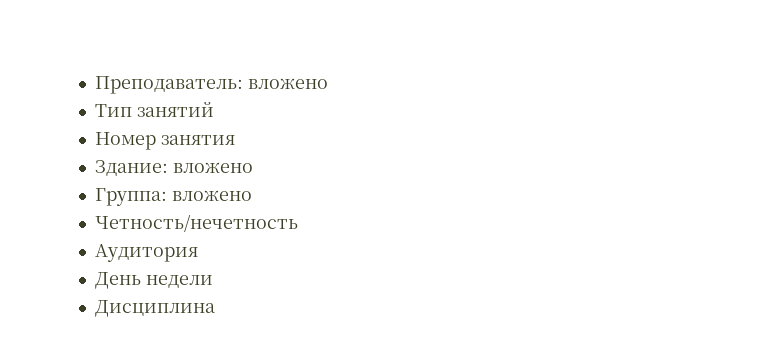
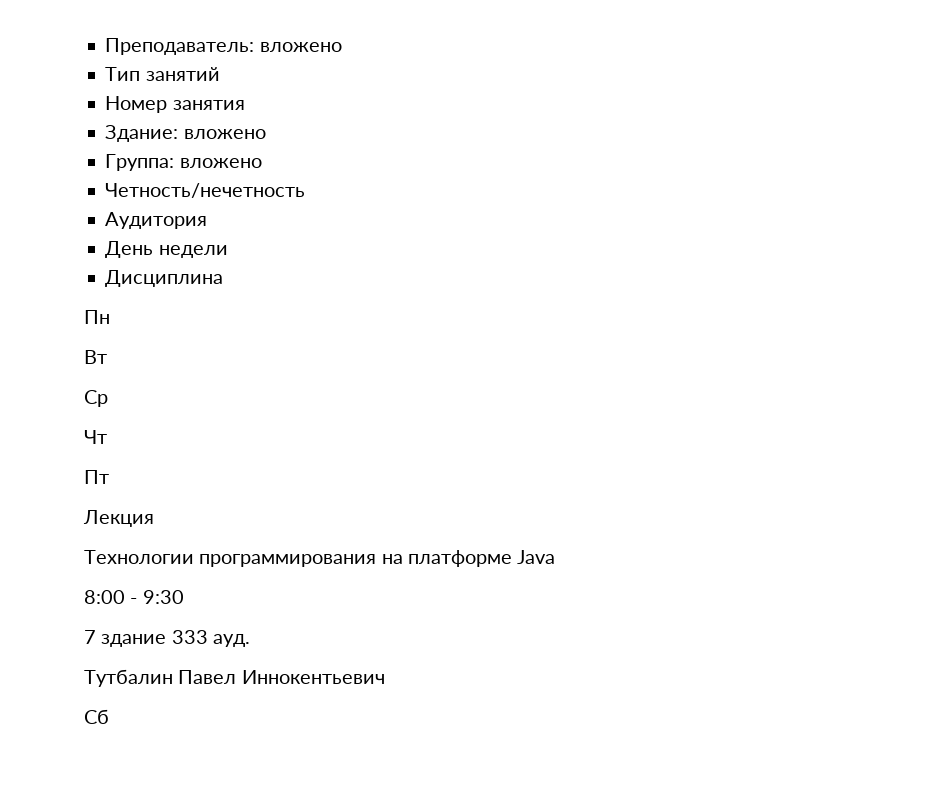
+ Пн
+ Вт
+ Ср
+ Чт
+ Пт
+ Лекция
+ Технологии программирования на платформе Java
+ 8:00 - 9:30
+ 7 здание 333 ауд.
+ Тутбалин Павел Иннокентьевич
+ Сб

